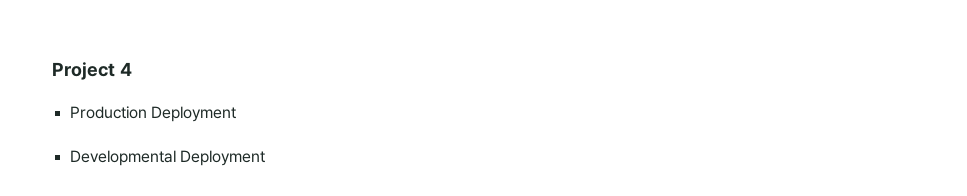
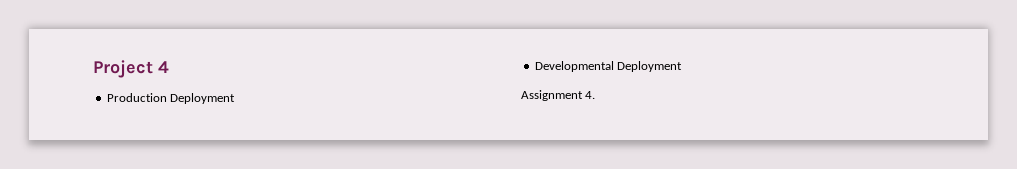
+ Assignment 4.

